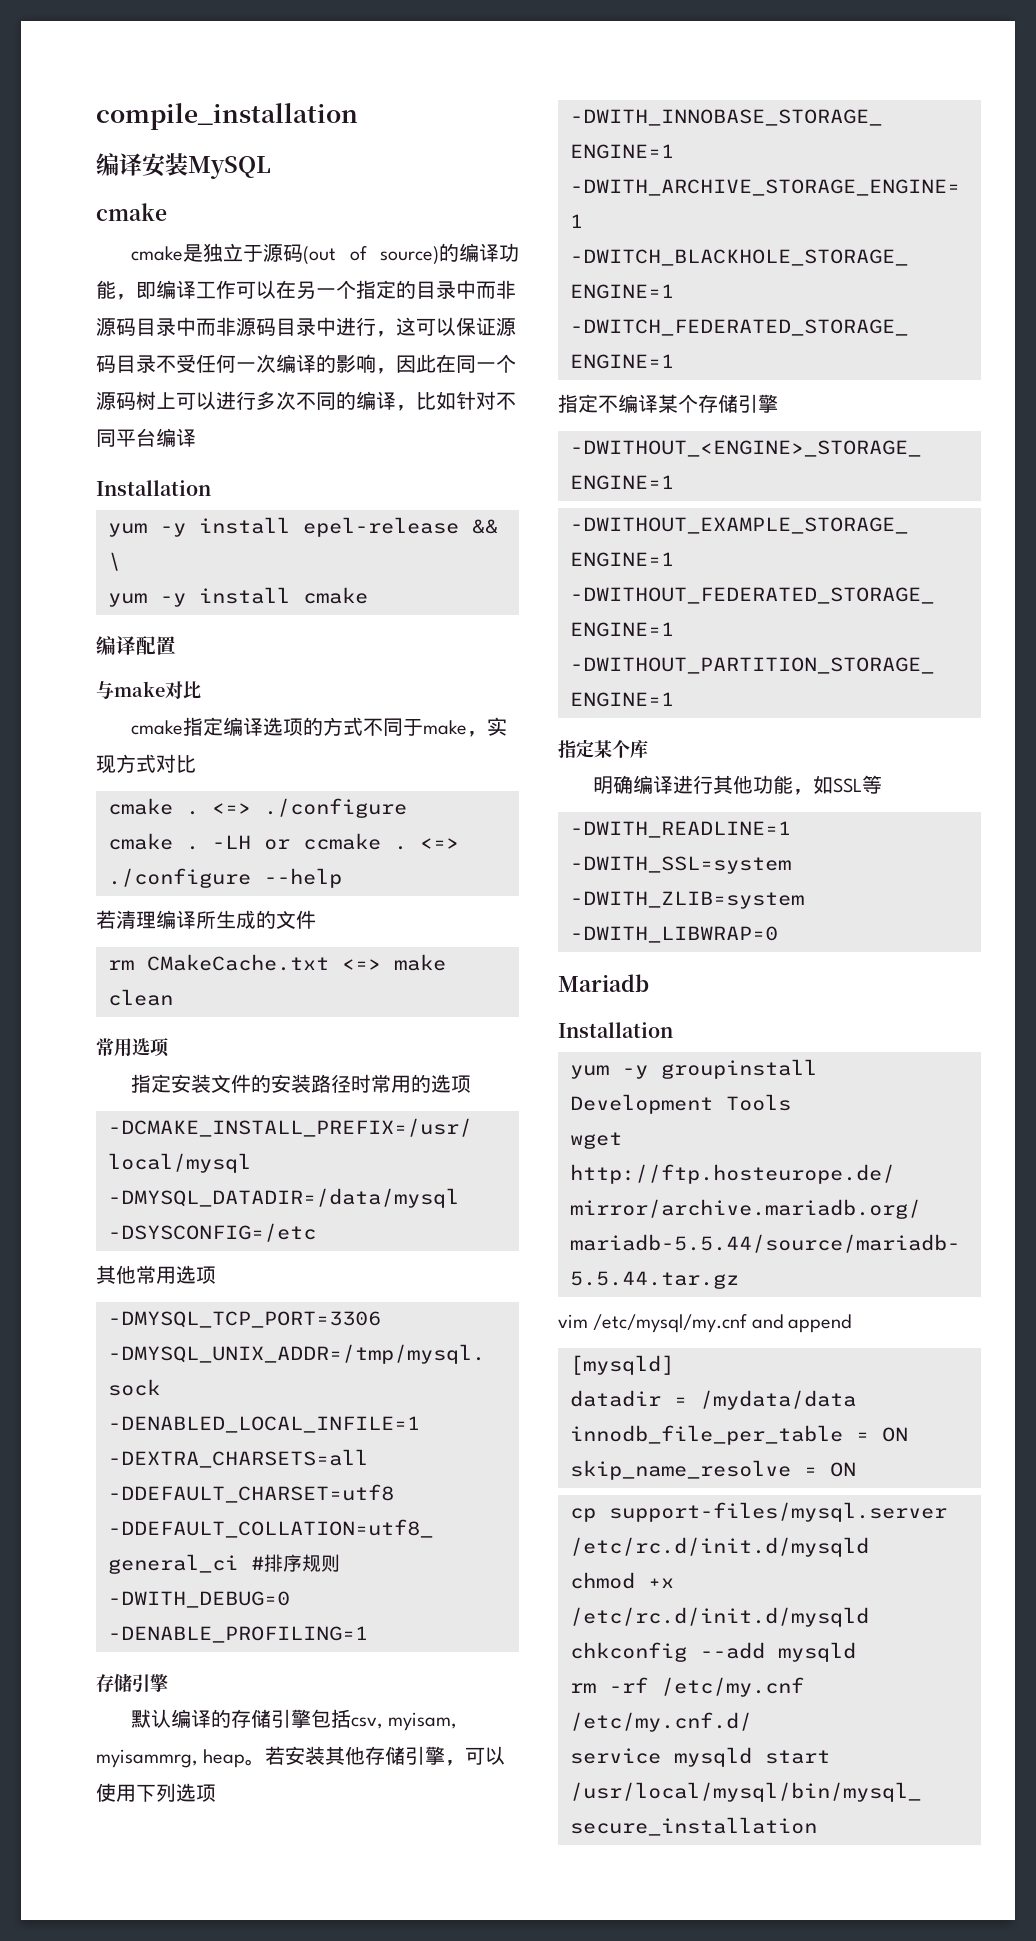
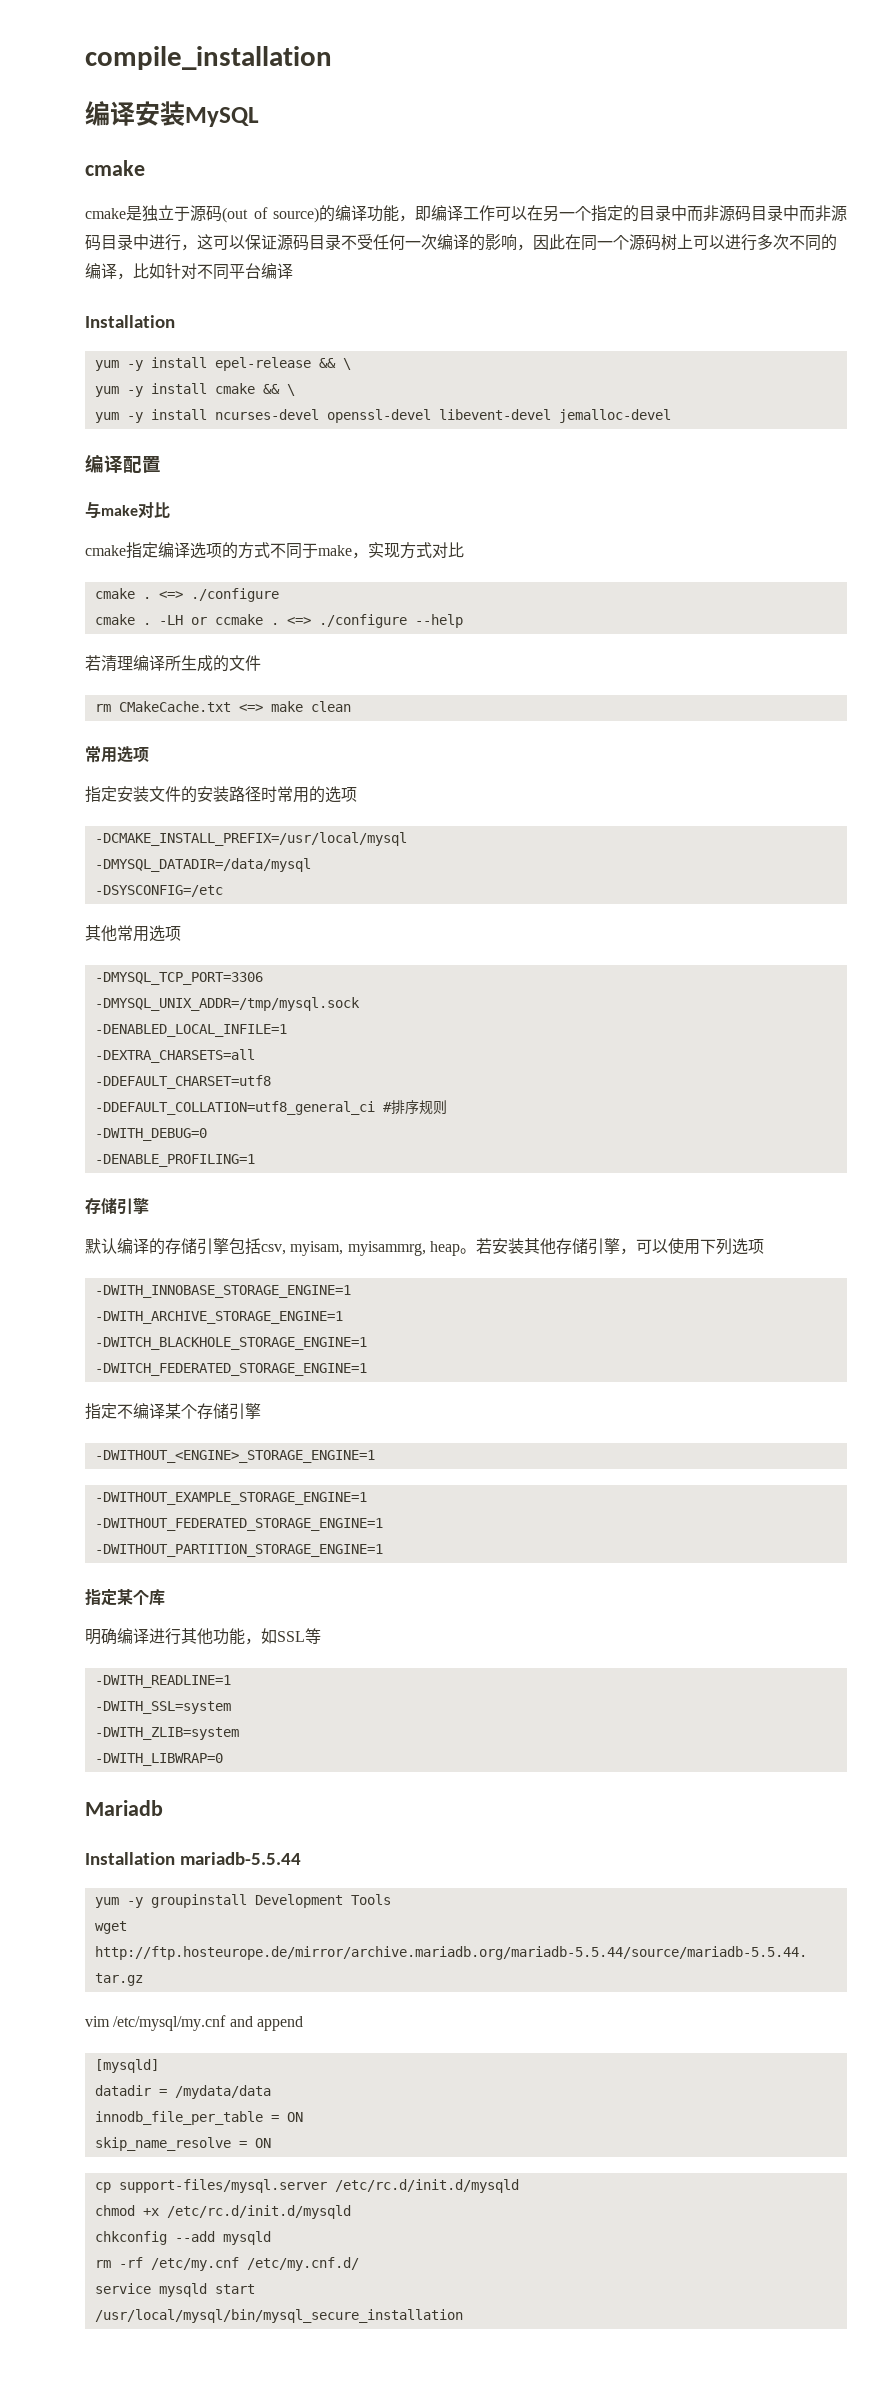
- yum -y install cmake
+ yum -y install cmake && \
+ yum -y install ncurses-devel openssl-devel libevent-devel jemalloc-devel
  Mariadb
- Installation
+ Installation mariadb-5.5.44

